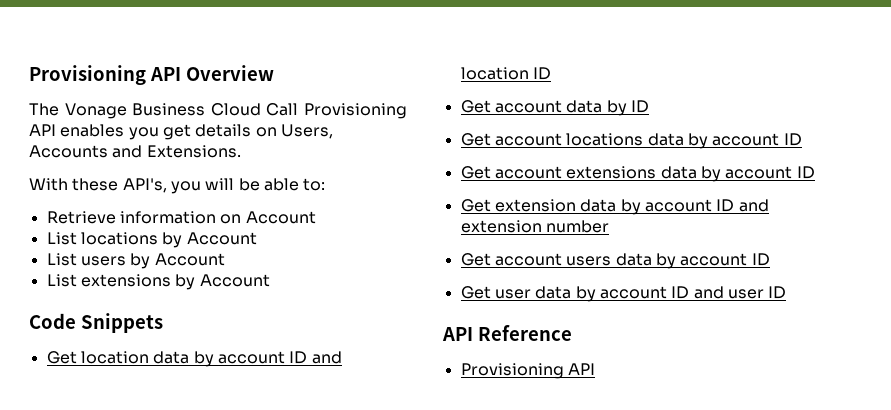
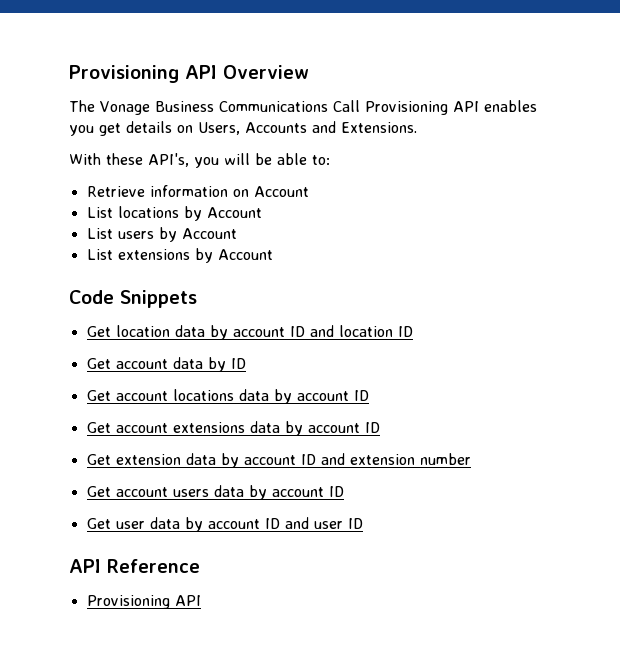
- The Vonage Business Cloud Call Provisioning API enables you get details on Users, Accounts and Extensions.
+ The Vonage Business Communications Call Provisioning API enables you get details on Users, Accounts and Extensions.

